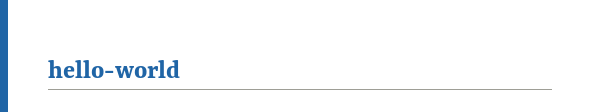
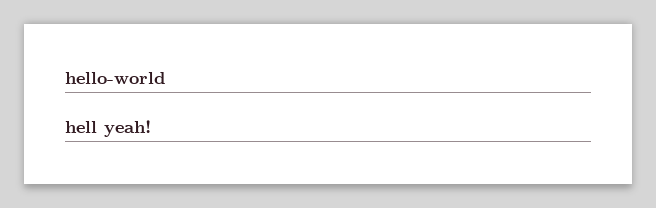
+ hell yeah!

